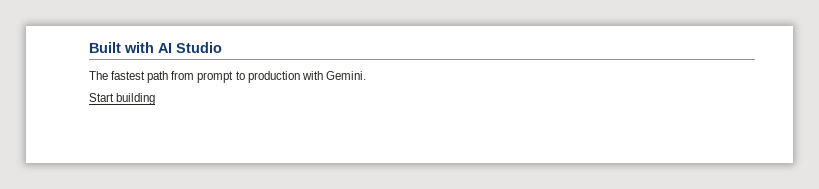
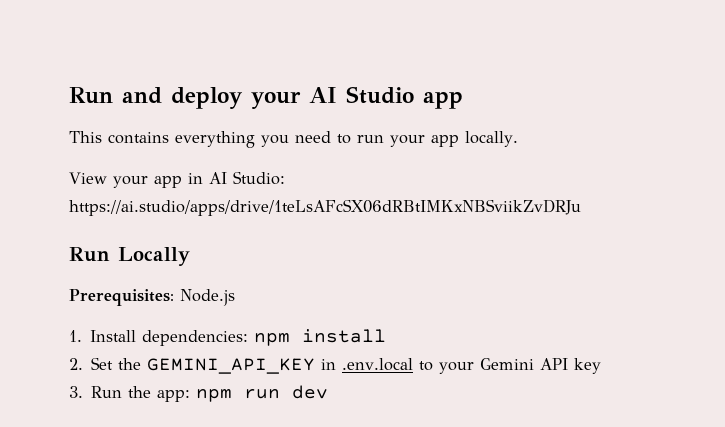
- Built with AI Studio
- The fastest path from prompt to production with Gemini.
- Start building
+ Run and deploy your AI Studio app
+ This contains everything you need to run your app locally.
+ View your app in AI Studio: https://ai.studio/apps/drive/1teLsAFcSX06dRBtIMKxNBSviikZvDRJu
+ Run Locally
+ Prerequisites: Node.js
+ 1. Install dependencies: npm install
+ 2. Set the GEMINI_API_KEY in .env.local to your Gemini API key
+ 3. Run the app: npm run dev

